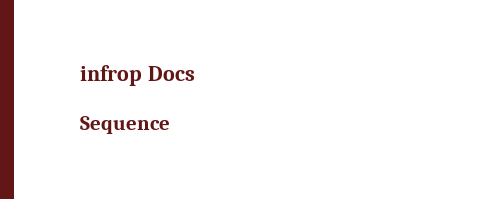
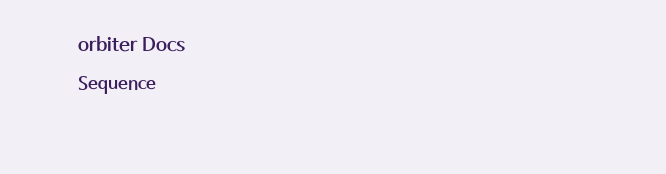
- infrop Docs
+ orbiter Docs

